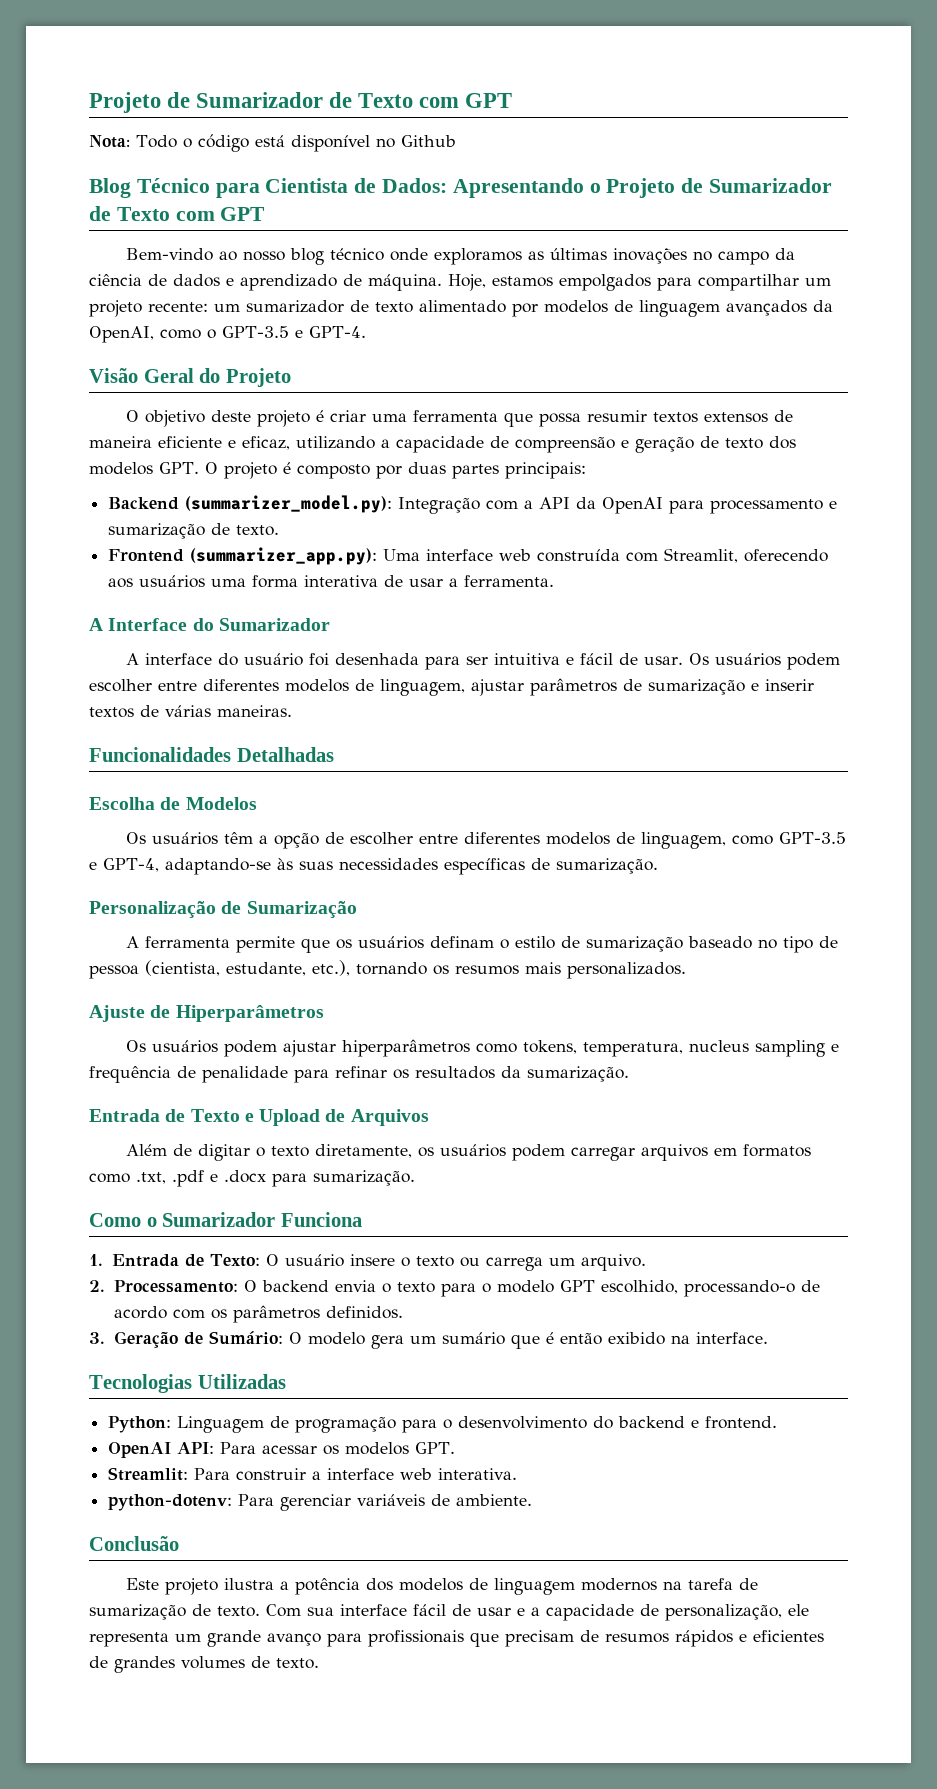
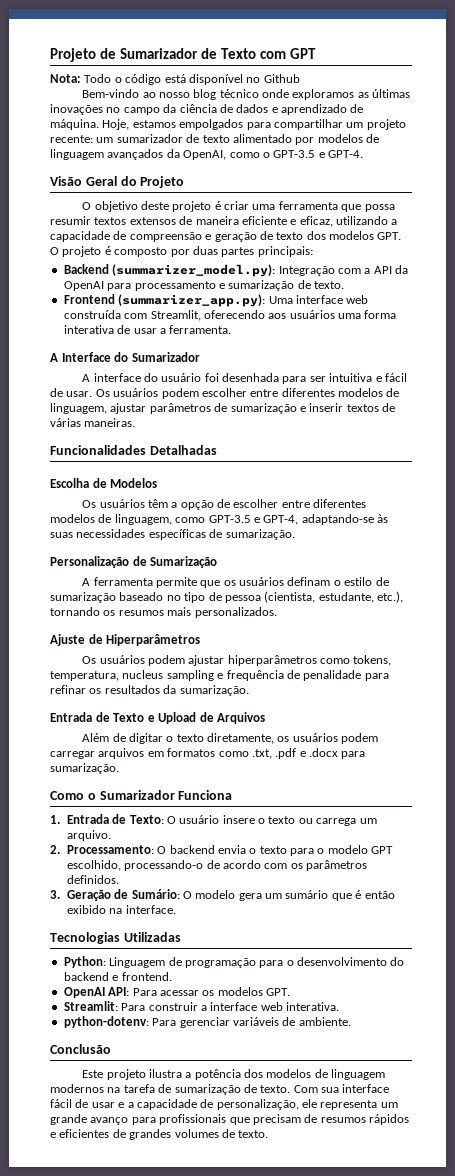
- Blog Técnico para Cientista de Dados: Apresentando o Projeto de Sumarizador de Texto com GPT

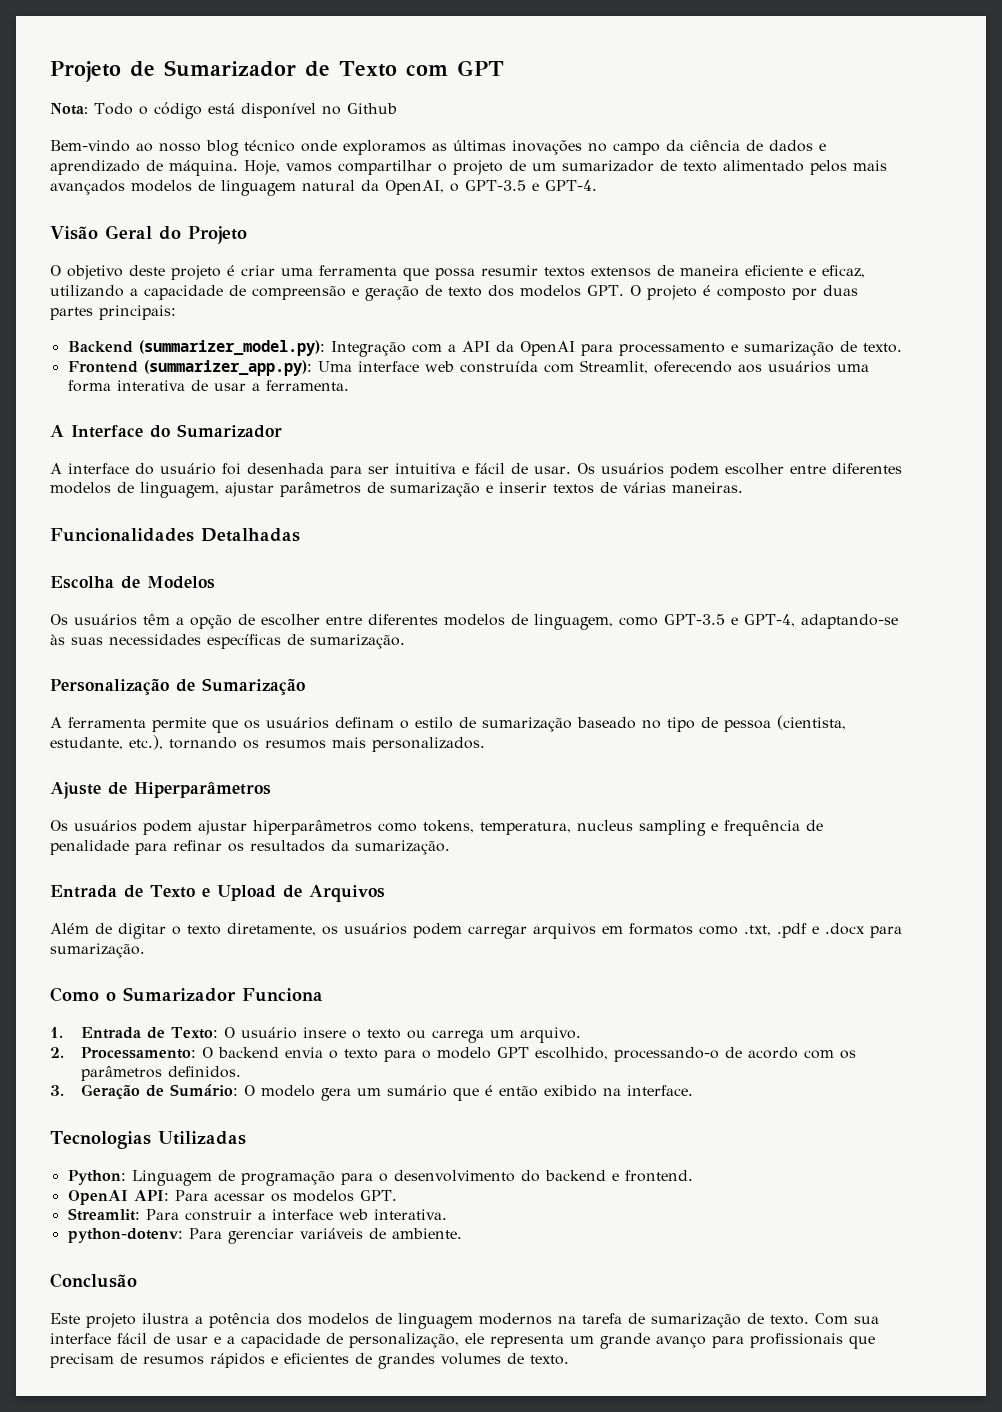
- Hoje, estamos empolgados para compartilhar um projeto recente: um sumarizador de texto alimentado por modelos de linguagem avançados da OpenAI, como o GPT-3.5 e GPT-4.
+ Hoje, vamos compartilhar o projeto de um sumarizador de texto alimentado pelos mais avançados modelos de linguagem natural da OpenAI, o GPT-3.5 e GPT-4.

